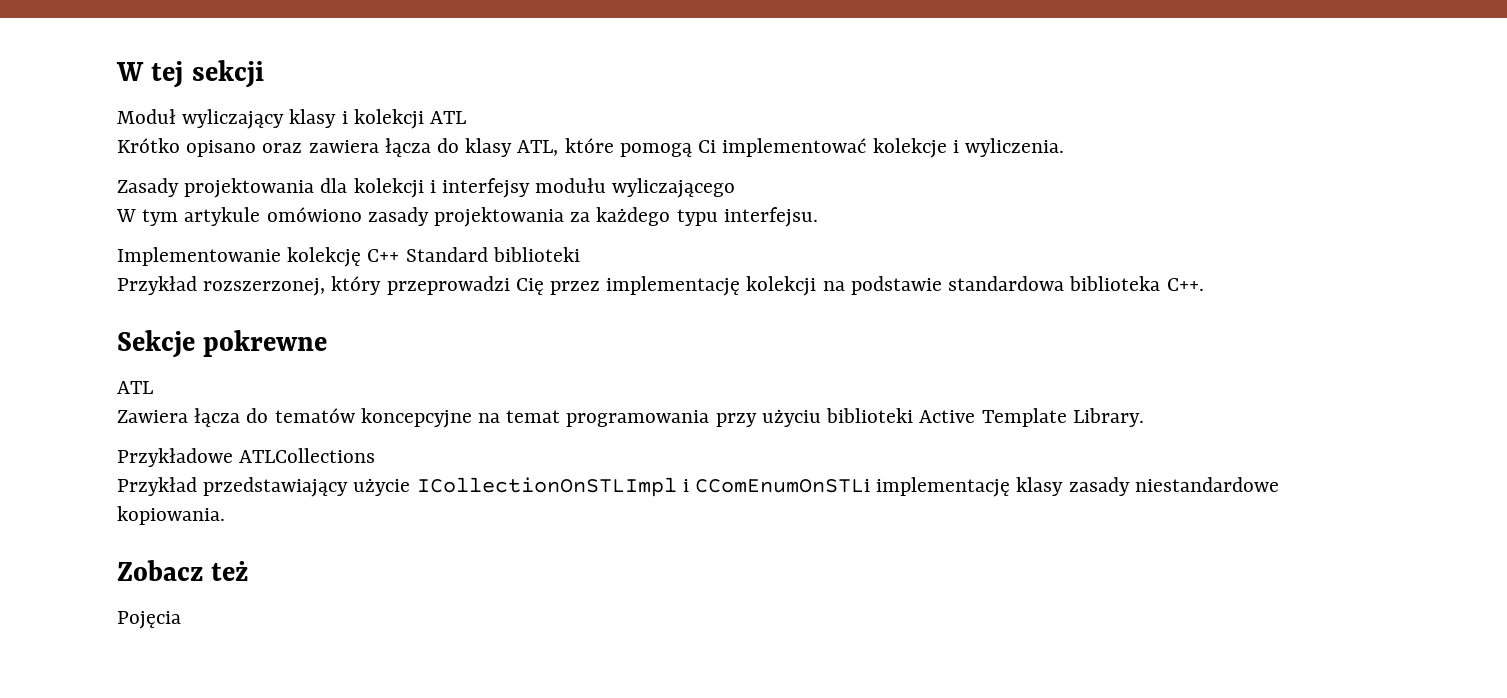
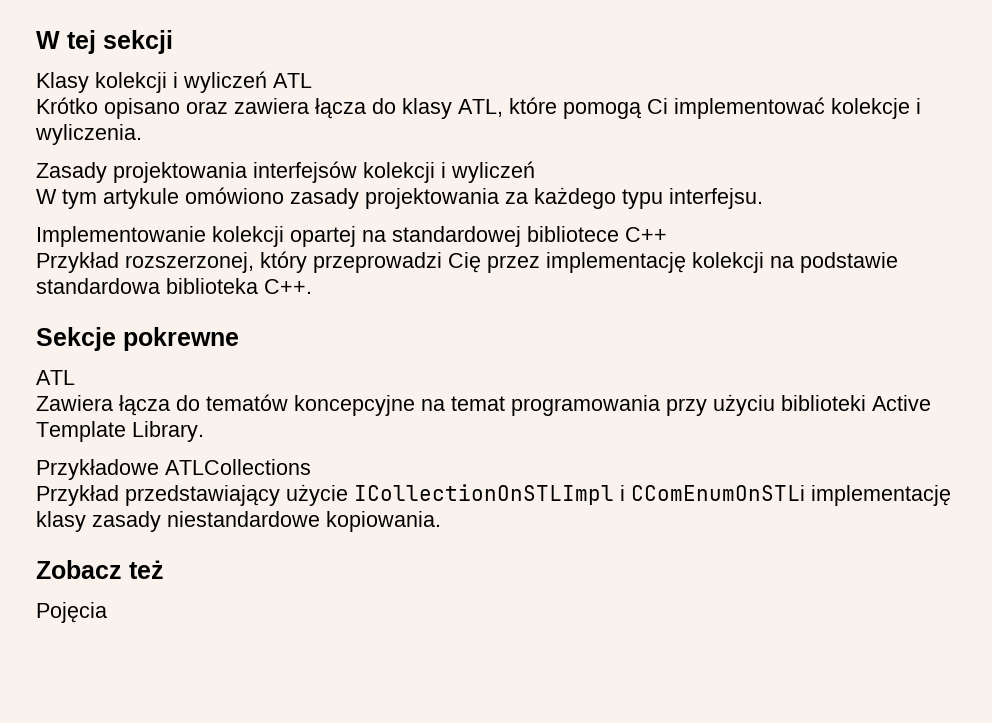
- Moduł wyliczający klasy i kolekcji ATL
+ Klasy kolekcji i wyliczeń ATL
- Zasady projektowania dla kolekcji i interfejsy modułu wyliczającego
+ Zasady projektowania interfejsów kolekcji i wyliczeń
- Implementowanie kolekcję C++ Standard biblioteki
+ Implementowanie kolekcji opartej na standardowej bibliotece C++

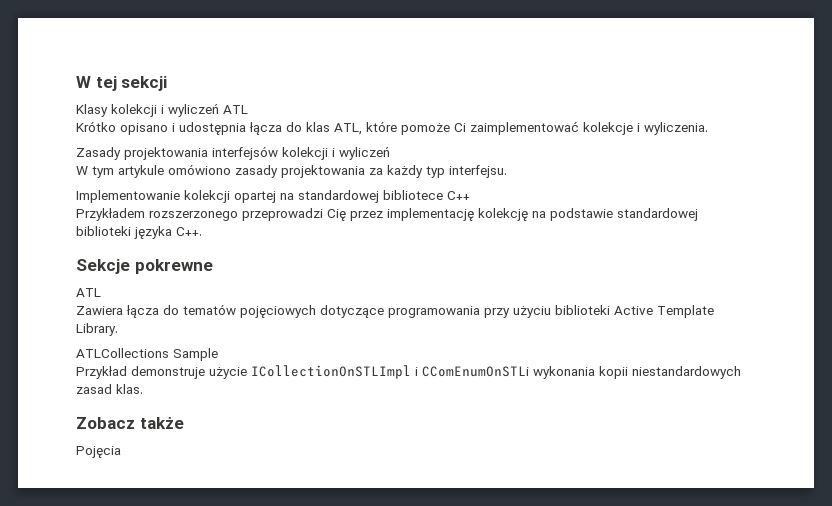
- Krótko opisano oraz zawiera łącza do klasy ATL, które pomogą Ci implementować kolekcje i wyliczenia.
+ Krótko opisano i udostępnia łącza do klas ATL, które pomoże Ci zaimplementować kolekcje i wyliczenia.
- W tym artykule omówiono zasady projektowania za każdego typu interfejsu.
+ W tym artykule omówiono zasady projektowania za każdy typ interfejsu.
- Przykład rozszerzonej, który przeprowadzi Cię przez implementację kolekcji na podstawie standardowa biblioteka C++.
+ Przykładem rozszerzonego przeprowadzi Cię przez implementację kolekcję na podstawie standardowej biblioteki języka C++.
- Zawiera łącza do tematów koncepcyjne na temat programowania przy użyciu biblioteki Active Template Library.
+ Zawiera łącza do tematów pojęciowych dotyczące programowania przy użyciu biblioteki Active Template Library.
- Przykładowe ATLCollections
- Przykład przedstawiający użycie ICollectionOnSTLImpl i CComEnumOnSTLi implementację klasy zasady niestandardowe kopiowania.
+ ATLCollections Sample
+ Przykład demonstruje użycie ICollectionOnSTLImpl i CComEnumOnSTLi wykonania kopii niestandardowych zasad klas.
- Zobacz też
+ Zobacz także

